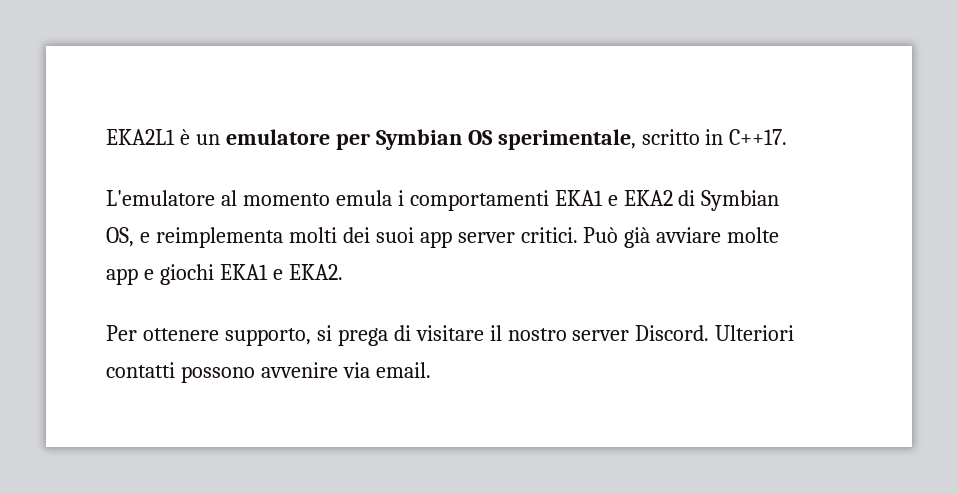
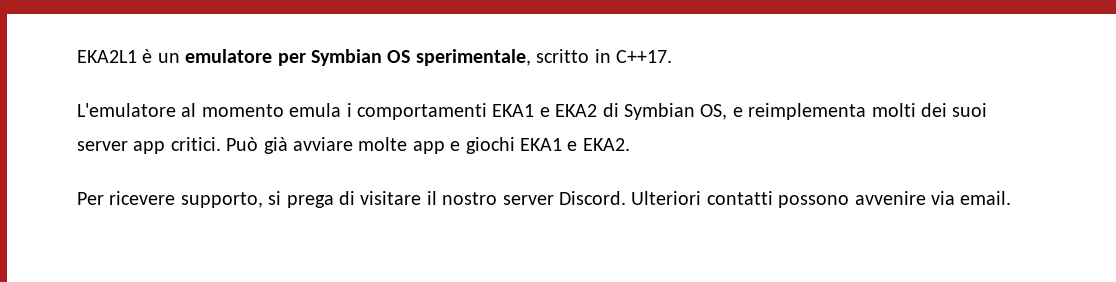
- L'emulatore al momento emula i comportamenti EKA1 e EKA2 di Symbian OS, e reimplementa molti dei suoi app server critici.
+ L'emulatore al momento emula i comportamenti EKA1 e EKA2 di Symbian OS, e reimplementa molti dei suoi server app critici.
- Per ottenere supporto, si prega di visitare il nostro server Discord.
+ Per ricevere supporto, si prega di visitare il nostro server Discord.

